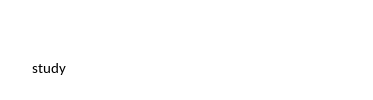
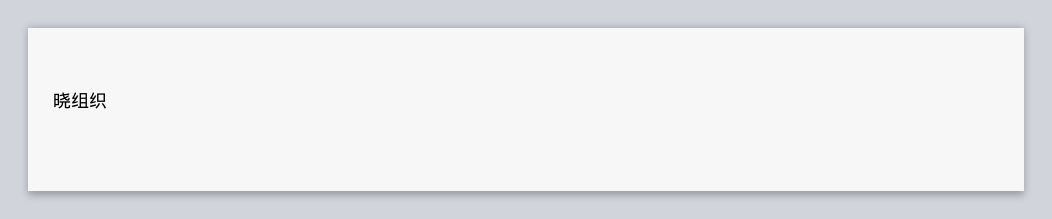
- study
+ 晓组织

